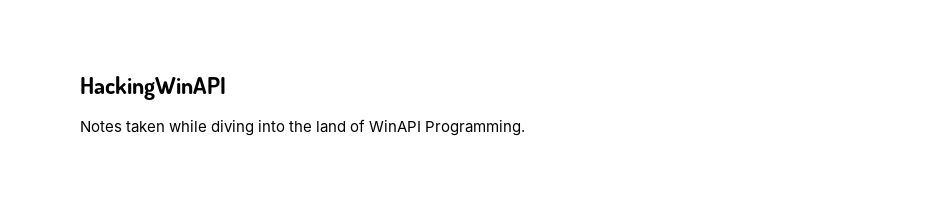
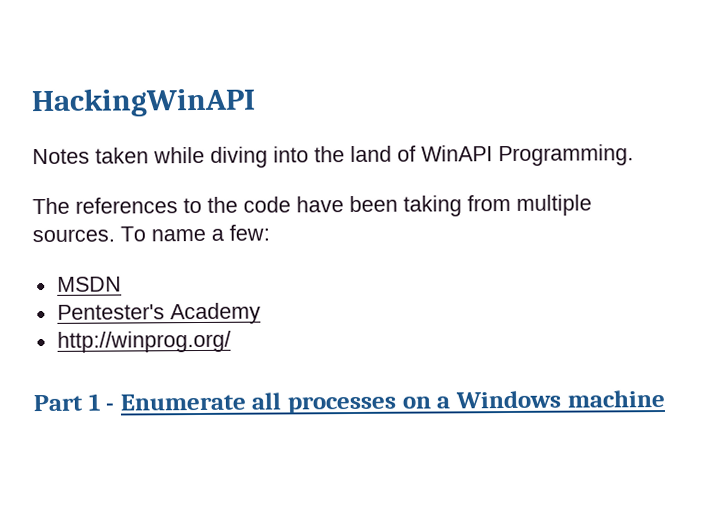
+ The references to the code have been taking from multiple sources. To name a few:
+ MSDN
+ Pentester's Academy
+ http://winprog.org/
+ Part 1 - Enumerate all processes on a Windows machine

